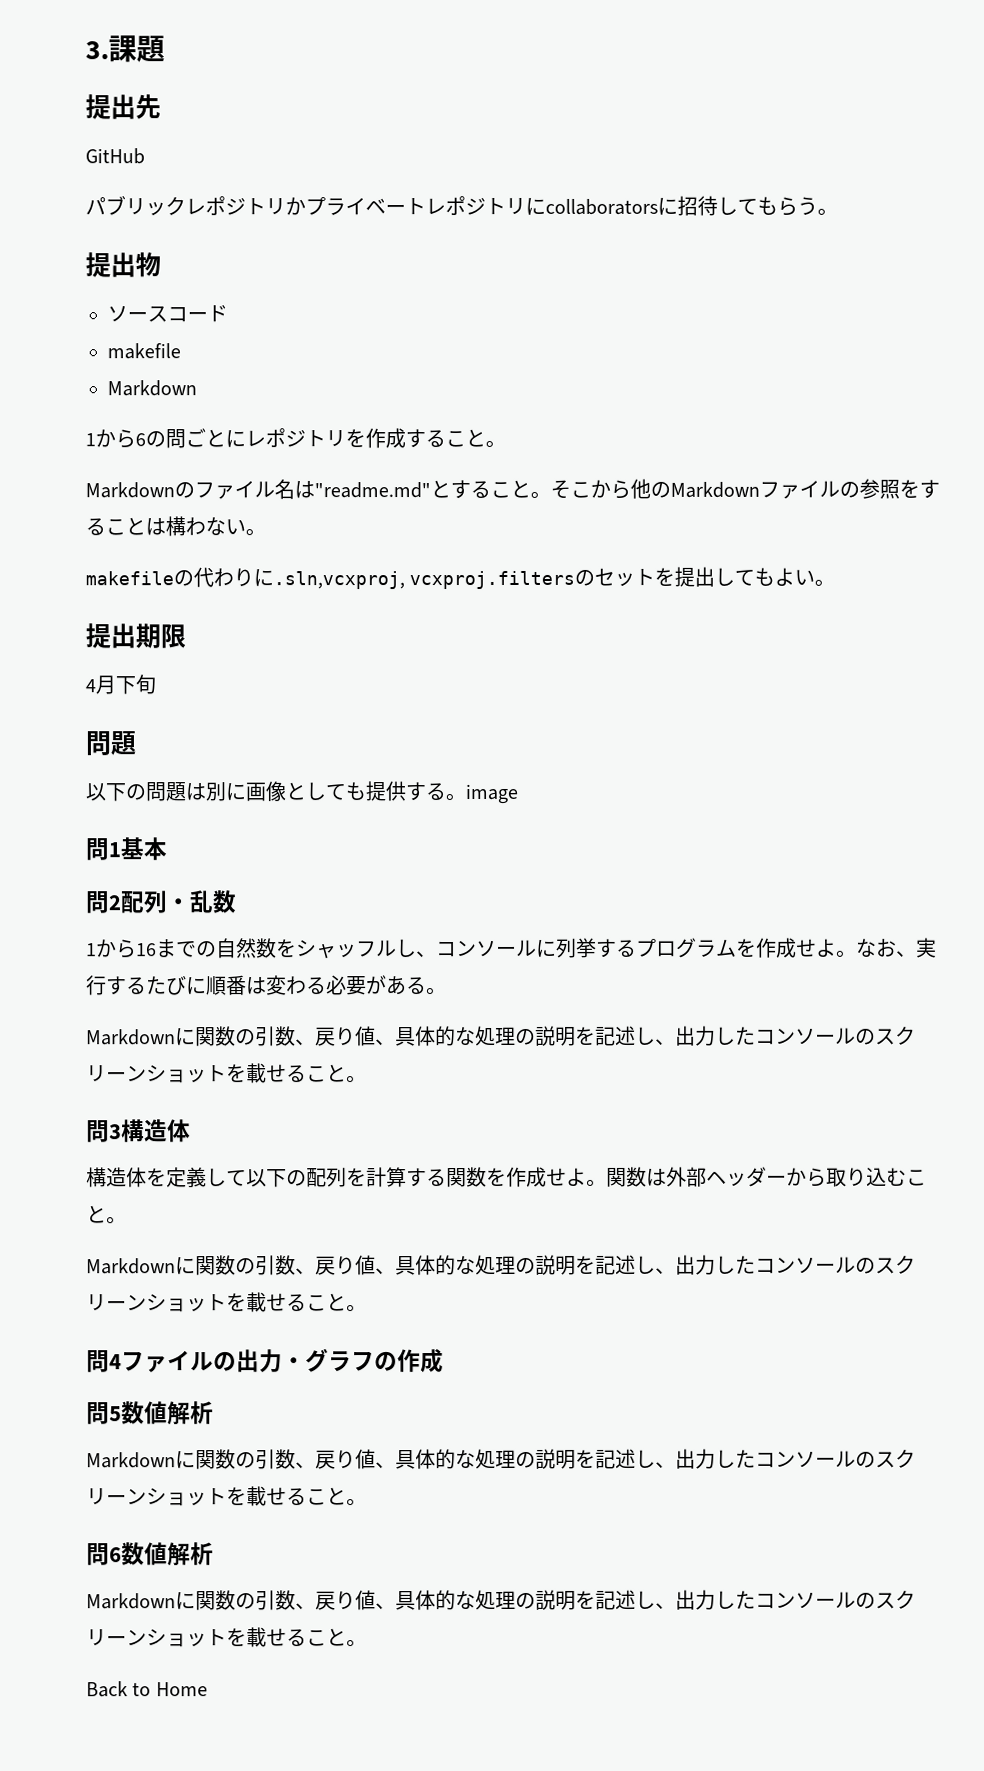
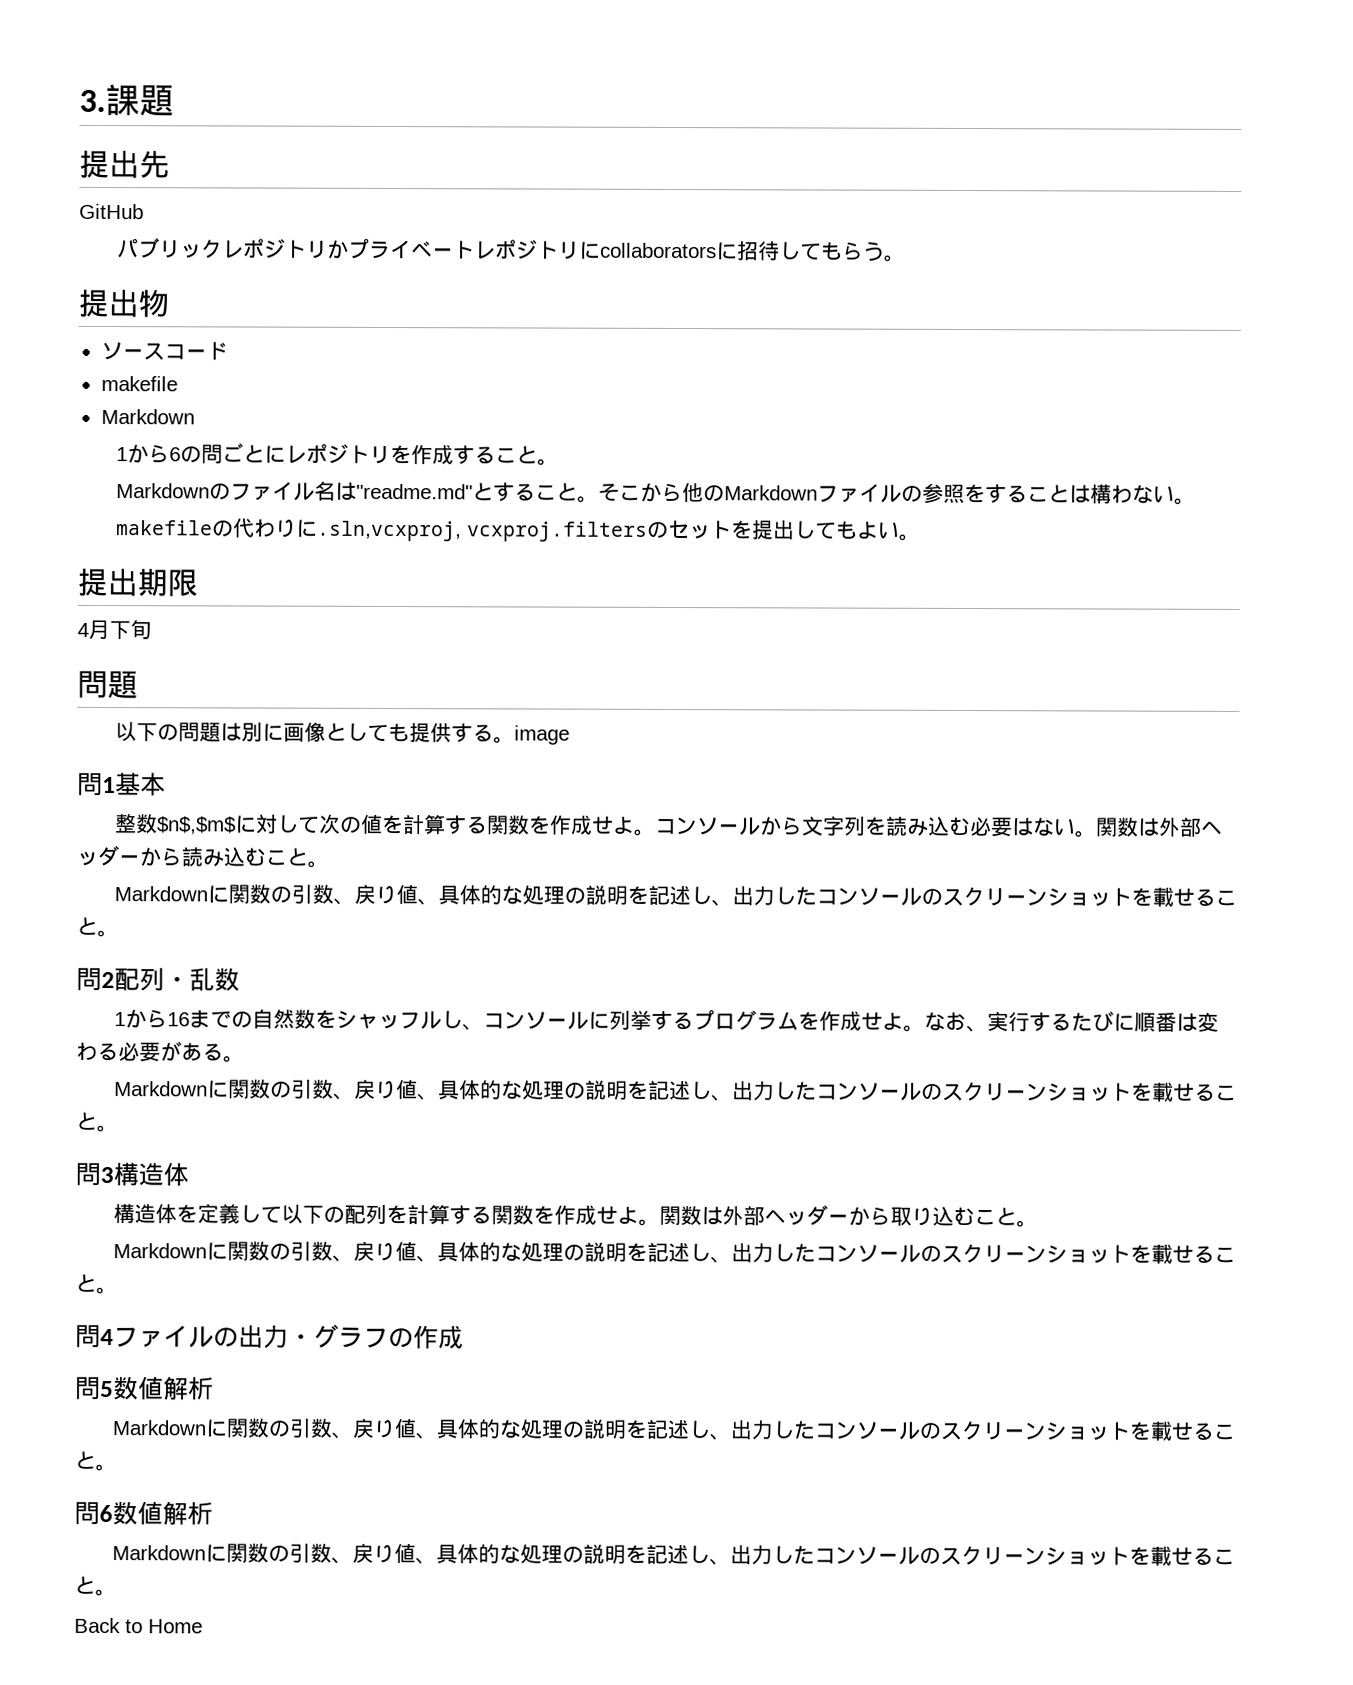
+ 整数$n$,$m$に対して次の値を計算する関数を作成せよ。コンソールから文字列を読み込む必要はない。関数は外部ヘッダーから読み込むこと。
+ Markdownに関数の引数、戻り値、具体的な処理の説明を記述し、出力したコンソールのスクリーンショットを載せること。

